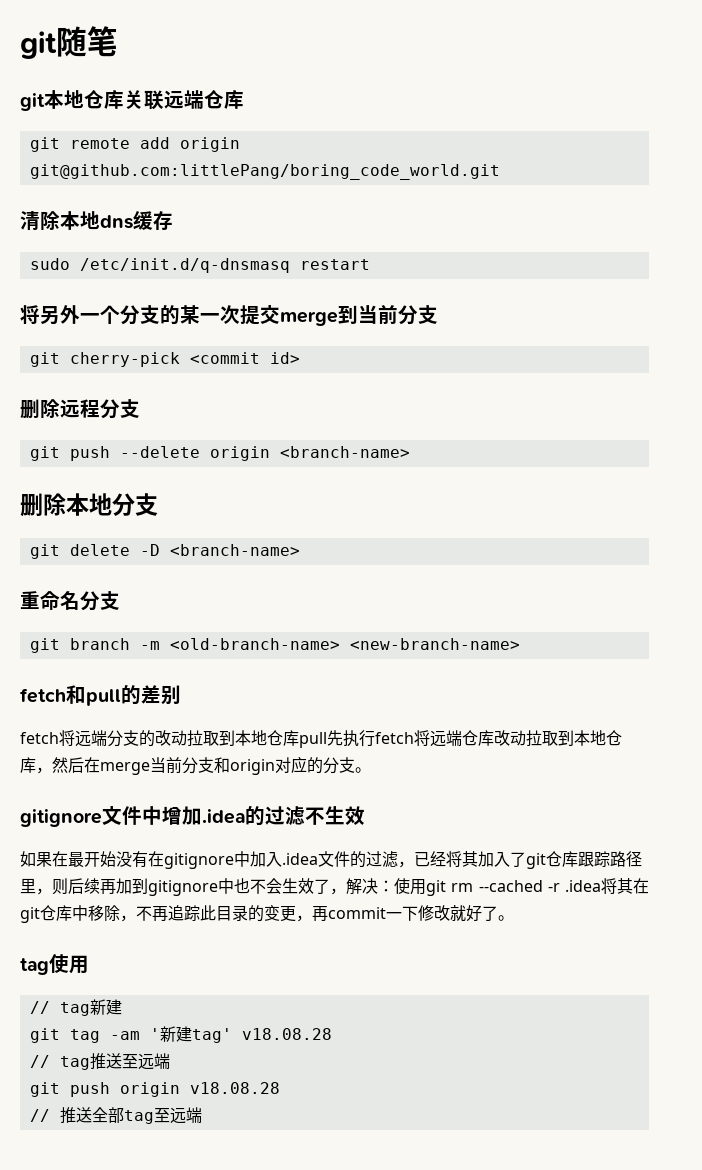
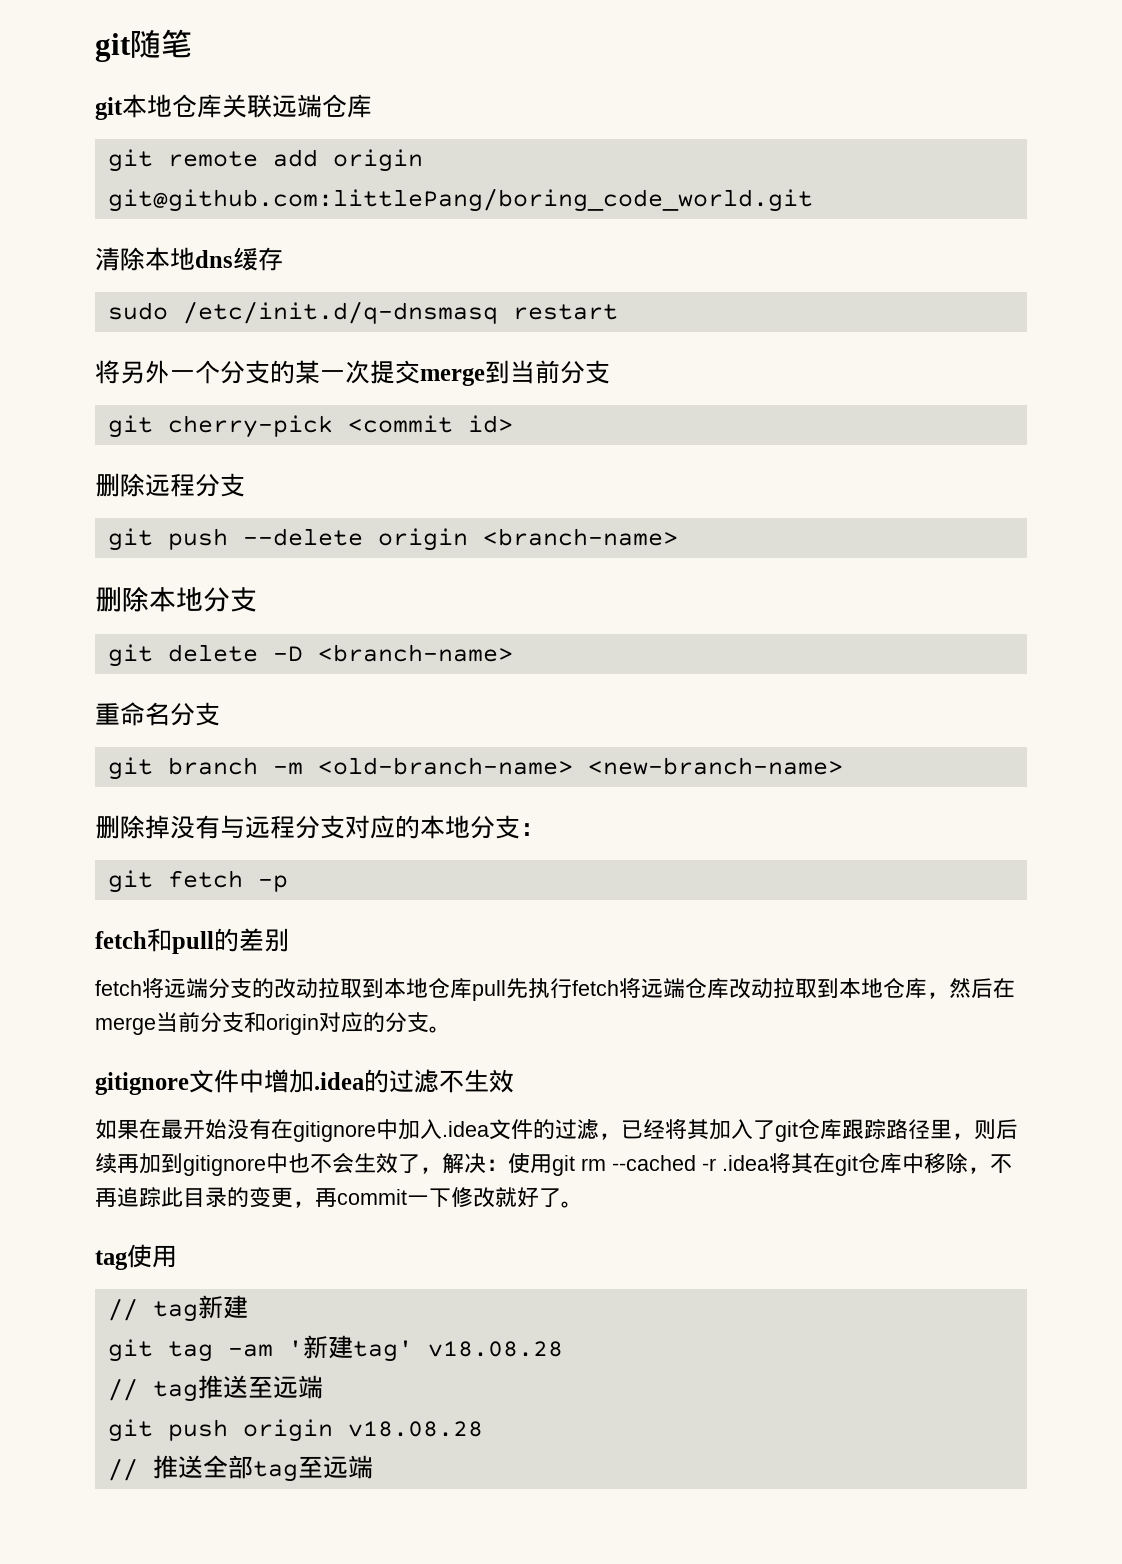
+ 删除掉没有与远程分支对应的本地分支：
+ git fetch -p

